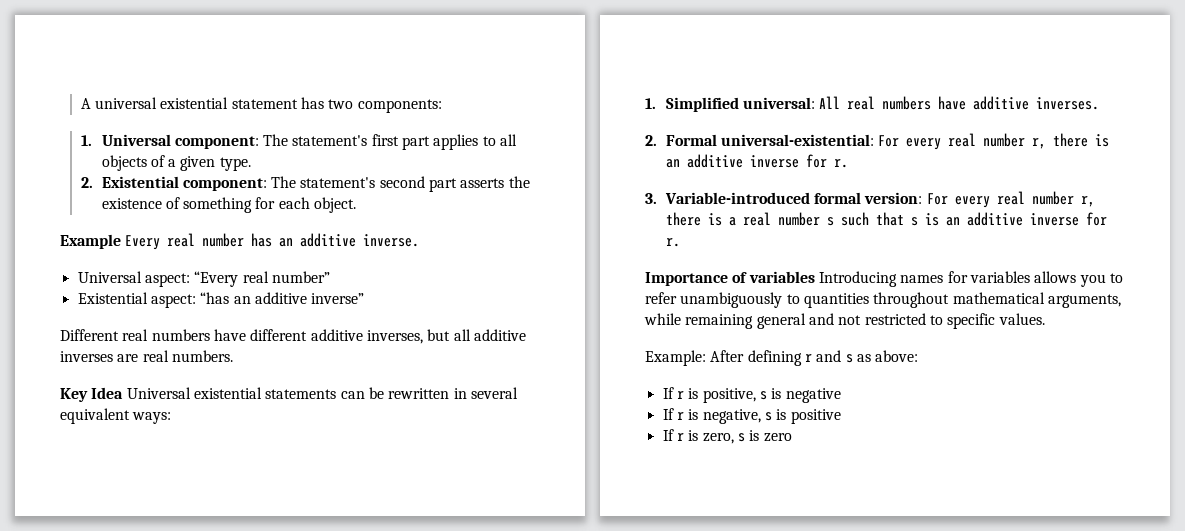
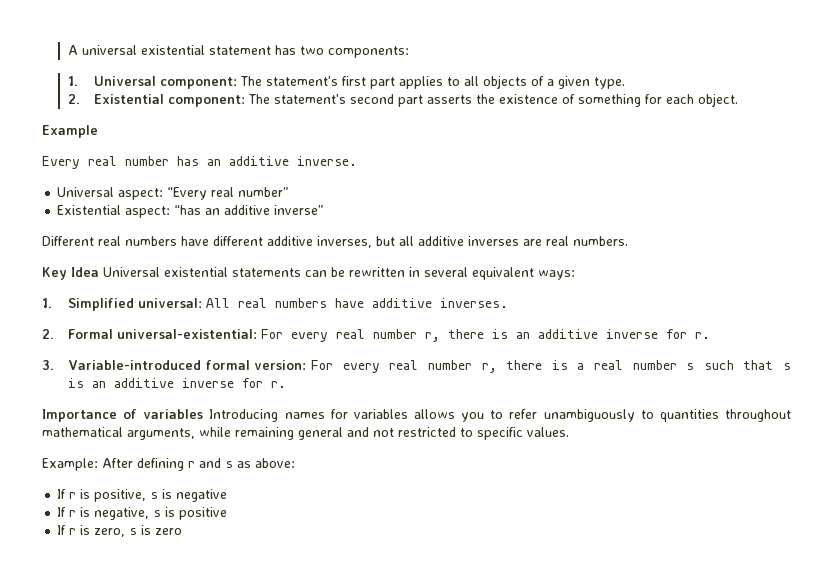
- Example Every real number has an additive inverse.
+ Example
+ Every real number has an additive inverse.

